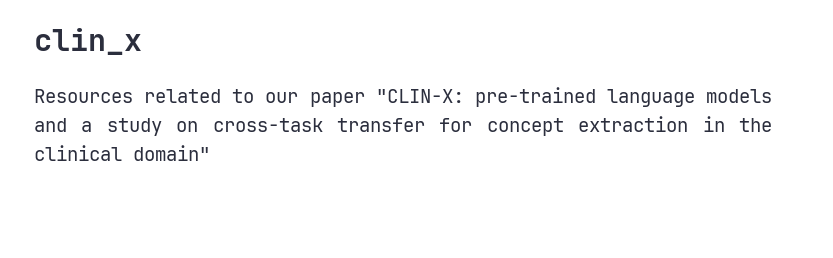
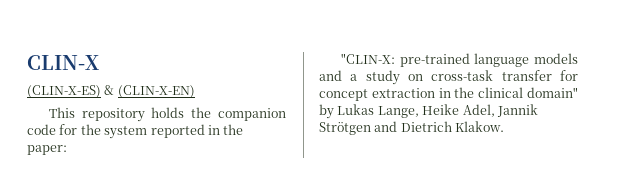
- clin_x
- Resources related to our paper "CLIN-X: pre-trained language models and a study on cross-task transfer for concept extraction in the clinical domain"
+ CLIN-X
+ (CLIN-X-ES) & (CLIN-X-EN)
+ This repository holds the companion code for the system reported in the paper:
+ "CLIN-X: pre-trained language models and a study on cross-task transfer for concept extraction in the clinical domain" by Lukas Lange, Heike Adel, Jannik Strötgen and Dietrich Klakow.

